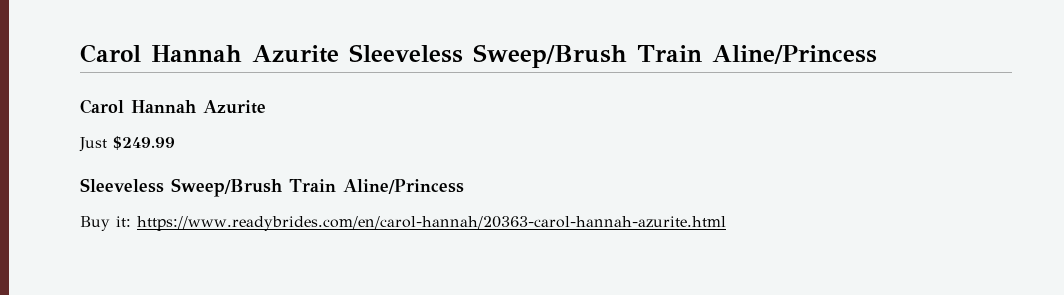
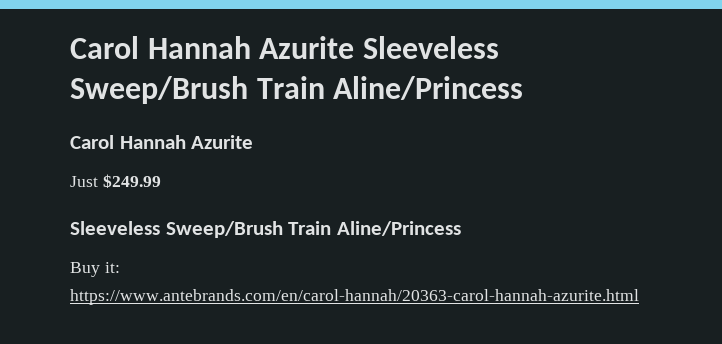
- Buy it: https://www.readybrides.com/en/carol-hannah/20363-carol-hannah-azurite.html
+ Buy it: https://www.antebrands.com/en/carol-hannah/20363-carol-hannah-azurite.html

